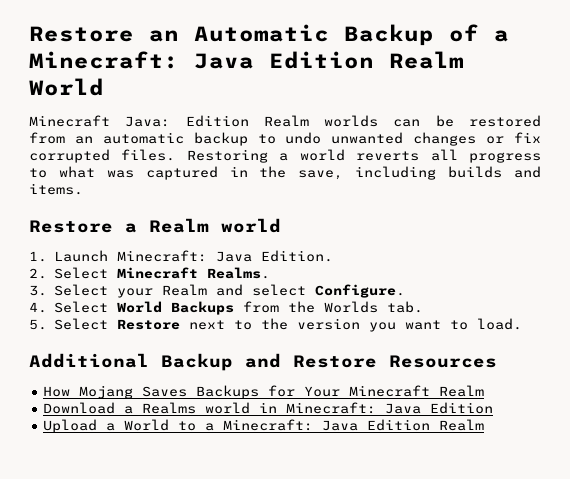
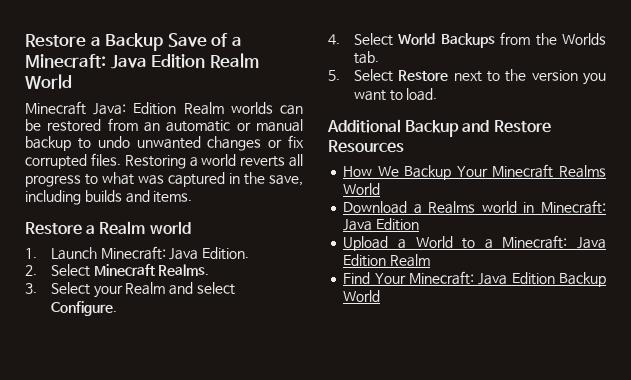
- Restore an Automatic Backup of a Minecraft: Java Edition Realm World
+ Restore a Backup Save of a Minecraft: Java Edition Realm World
- Minecraft Java: Edition Realm worlds can be restored from an automatic backup to undo unwanted changes or fix corrupted files.
+ Minecraft Java: Edition Realm worlds can be restored from an automatic or manual backup to undo unwanted changes or fix corrupted files.
- How Mojang Saves Backups for Your Minecraft Realm
+ How We Backup Your Minecraft Realms World
+ Find Your Minecraft: Java Edition Backup World

